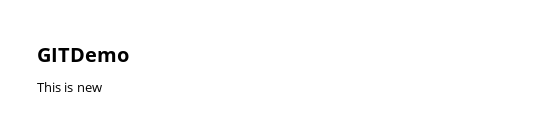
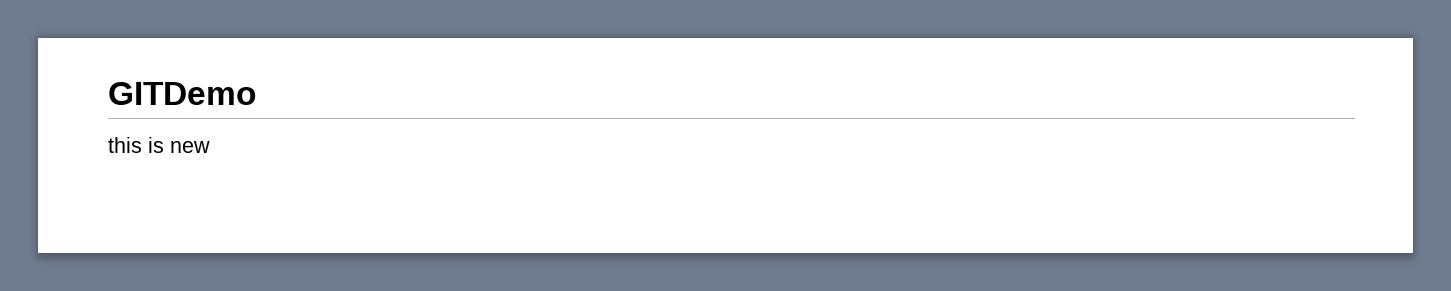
- This is new
+ this is new

